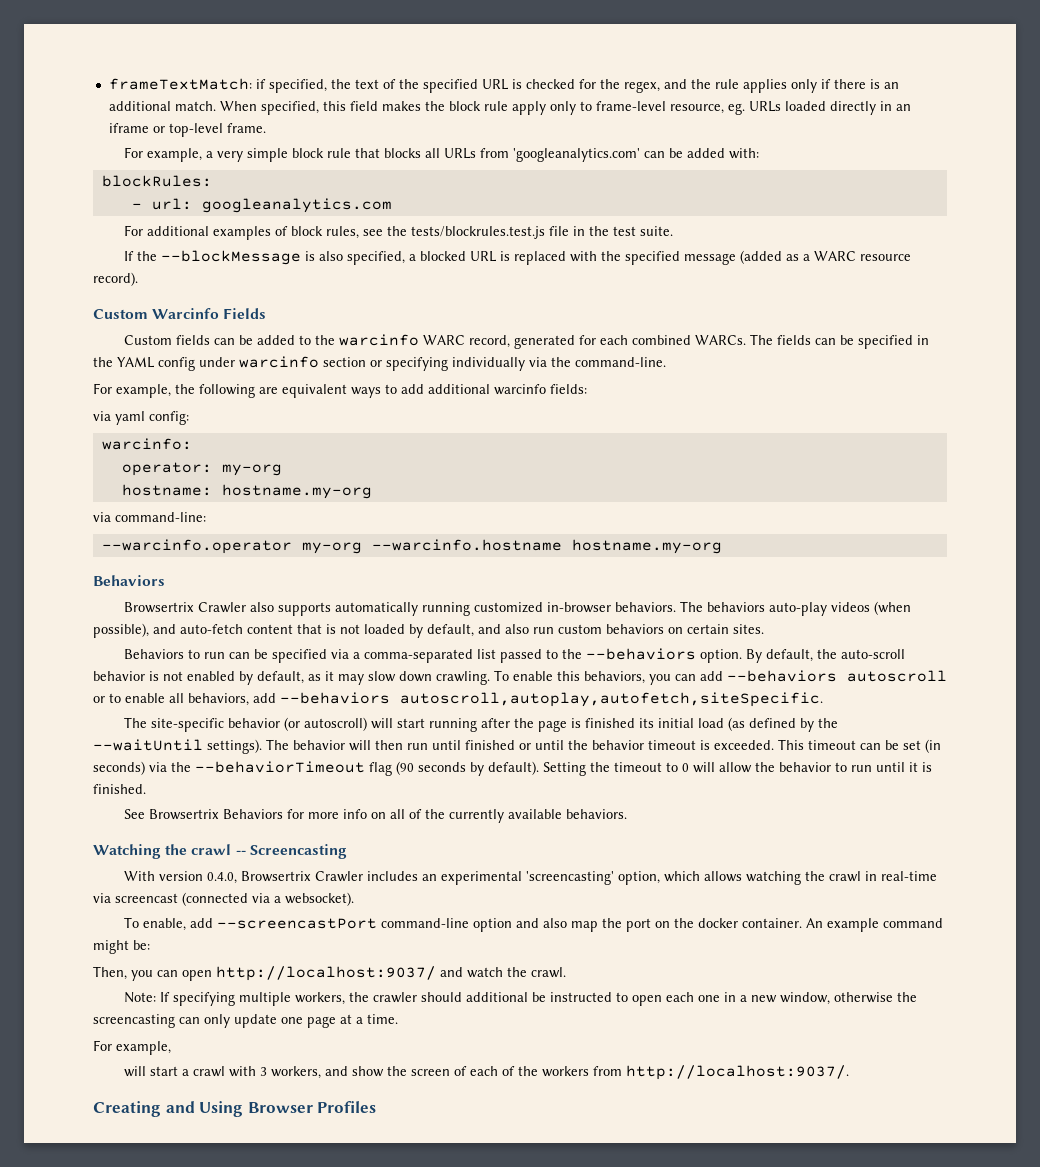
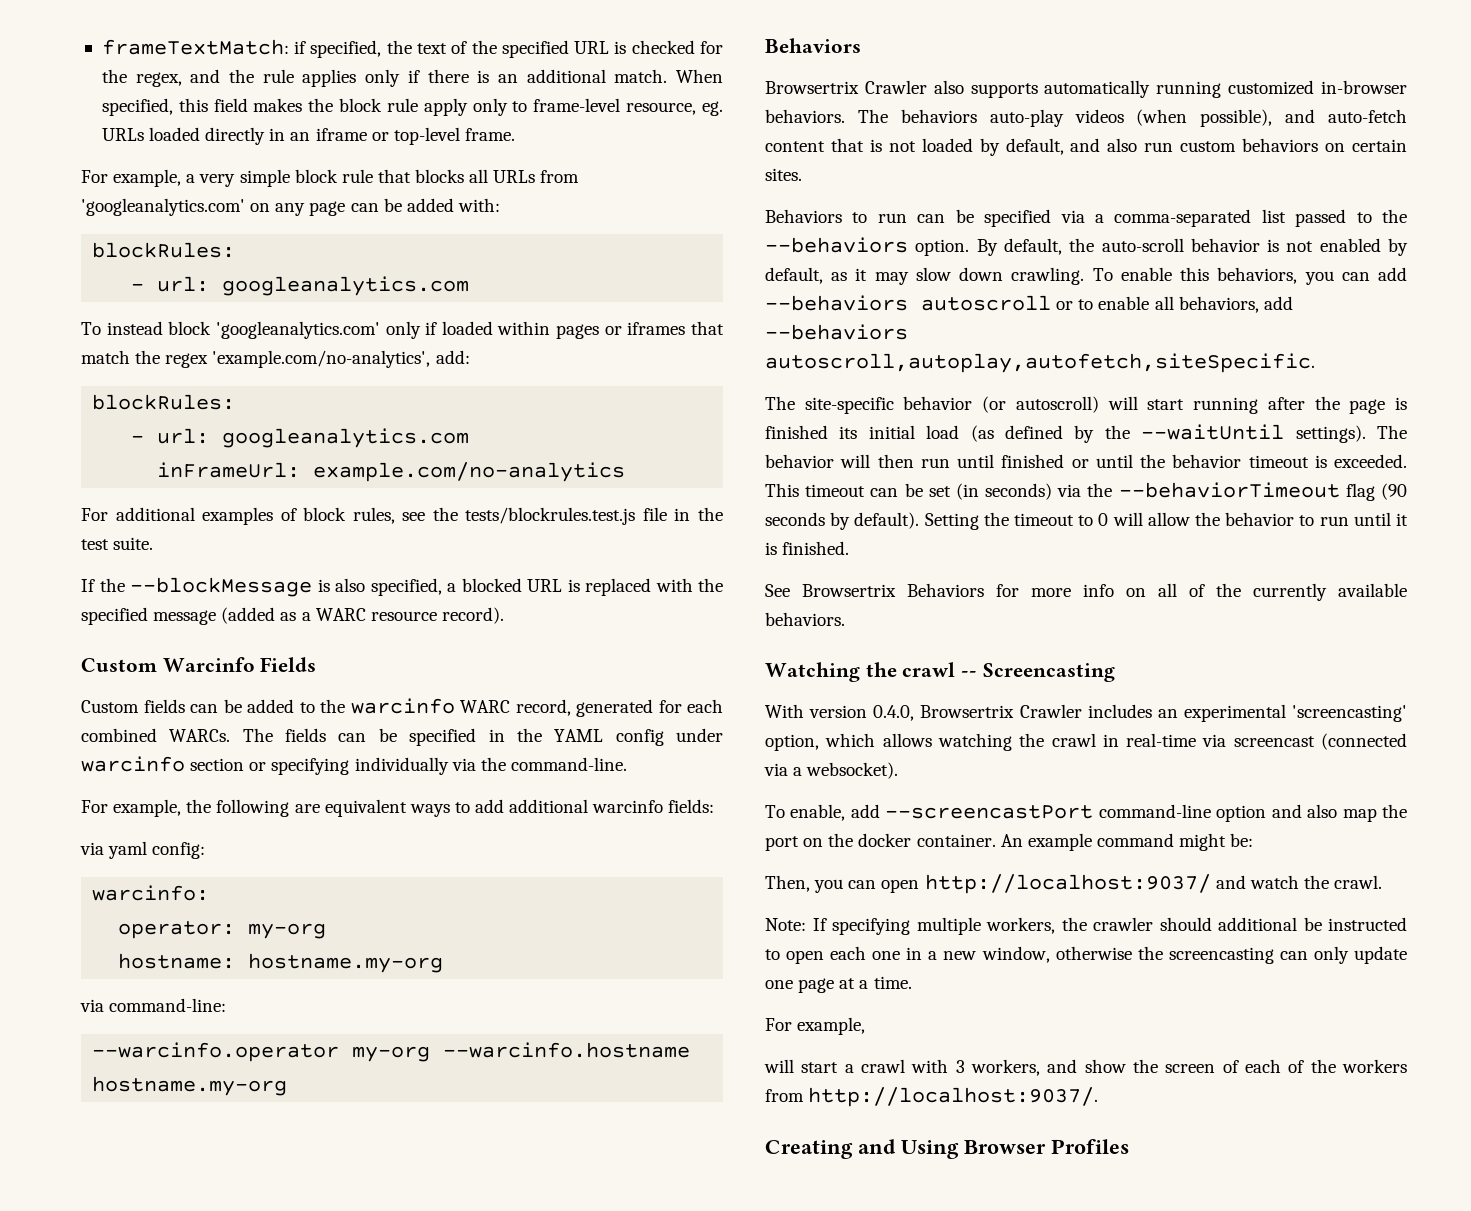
- For example, a very simple block rule that blocks all URLs from 'googleanalytics.com' can be added with:
+ For example, a very simple block rule that blocks all URLs from 'googleanalytics.com' on any page can be added with:
+ To instead block 'googleanalytics.com' only if loaded within pages or iframes that match the regex 'example.com/no-analytics', add:
+ blockRules:
+ - url: googleanalytics.com
+ inFrameUrl: example.com/no-analytics

